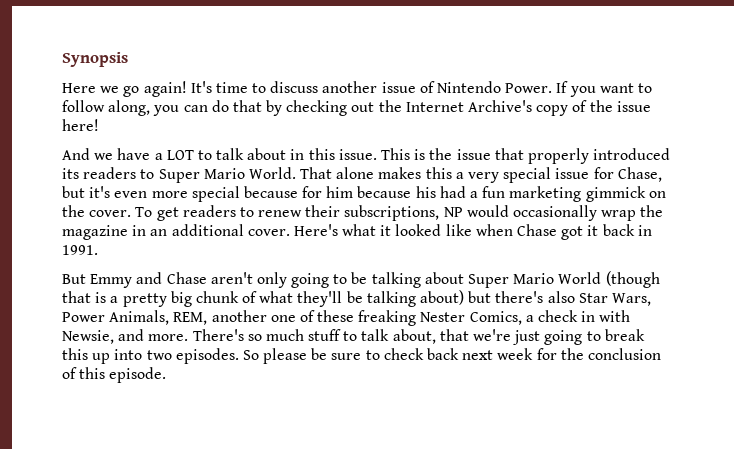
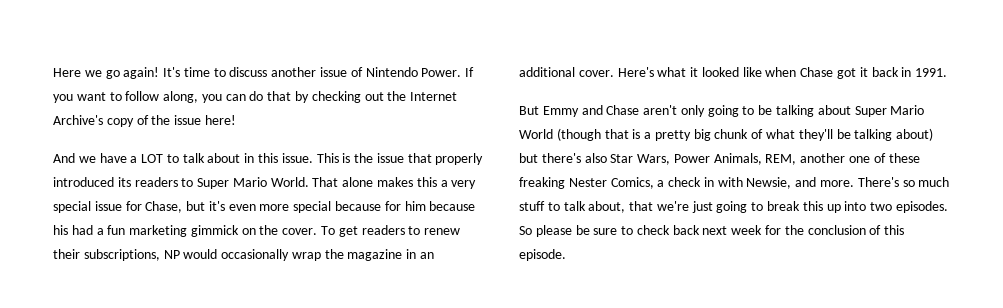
- Synopsis

